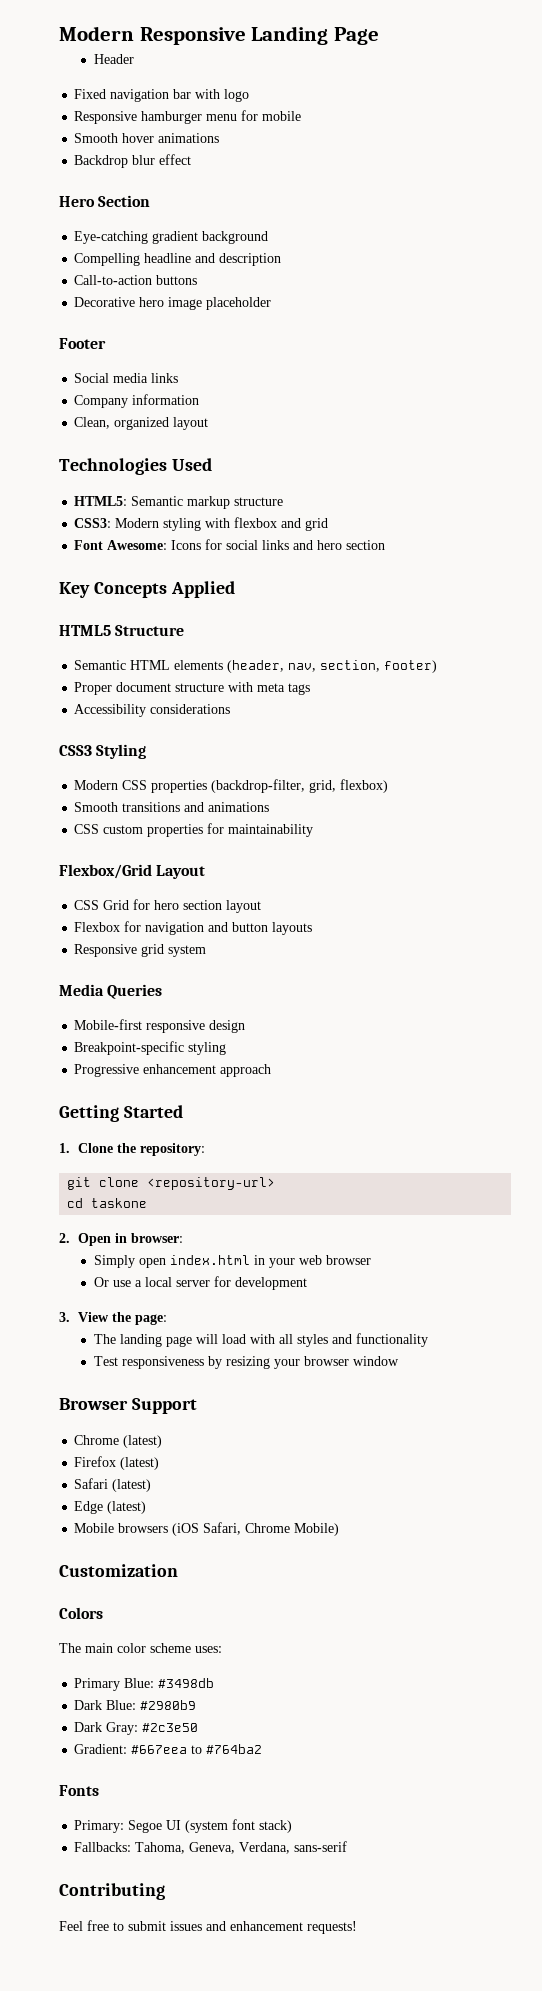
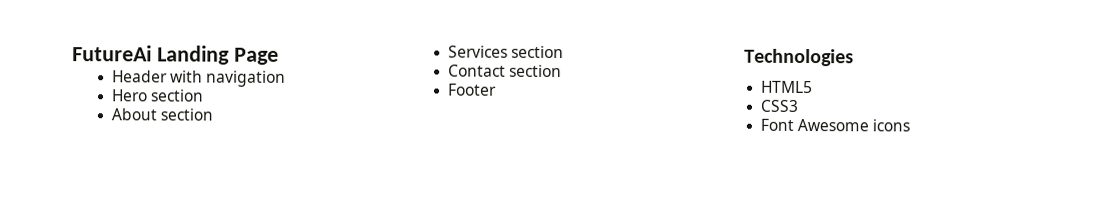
- Modern Responsive Landing Page
+ FutureAi Landing Page
- Header
- Fixed navigation bar with logo
- Responsive hamburger menu for mobile
- Smooth hover animations
- Backdrop blur effect
- Hero Section
- Eye-catching gradient background
- Compelling headline and description
- Call-to-action buttons
- Decorative hero image placeholder
+ Header with navigation
+ Hero section
+ About section
+ Services section
+ Contact section
  Footer
- Social media links
- Company information
- Clean, organized layout
- Technologies Used
- HTML5: Semantic markup structure
- CSS3: Modern styling with flexbox and grid
- Font Awesome: Icons for social links and hero section
- Key Concepts Applied
- HTML5 Structure
- Semantic HTML elements (header, nav, section, footer)
- Proper document structure with meta tags
- Accessibility considerations
- CSS3 Styling
- Modern CSS properties (backdrop-filter, grid, flexbox)
- Smooth transitions and animations
- CSS custom properties for maintainability
- Flexbox/Grid Layout
- CSS Grid for hero section layout
- Flexbox for navigation and button layouts
- Responsive grid system
- Media Queries
- Mobile-first responsive design
- Breakpoint-specific styling
- Progressive enhancement approach
- Getting Started
- 1. Clone the repository:
- git clone <repository-url>
- cd taskone
- 2. Open in browser:
- Simply open index.html in your web browser
- Or use a local server for development
- 3. View the page:
- The landing page will load with all styles and functionality
- Test responsiveness by resizing your browser window
- Browser Support
- Chrome (latest)
- Firefox (latest)
- Safari (latest)
- Edge (latest)
- Mobile browsers (iOS Safari, Chrome Mobile)
- Customization
- Colors
- The main color scheme uses:
- Primary Blue: #3498db
- Dark Blue: #2980b9
- Dark Gray: #2c3e50
- Gradient: #667eea to #764ba2
- Fonts
- Primary: Segoe UI (system font stack)
- Fallbacks: Tahoma, Geneva, Verdana, sans-serif
- Contributing
- Feel free to submit issues and enhancement requests!
+ Technologies
+ HTML5
+ CSS3
+ Font Awesome icons

